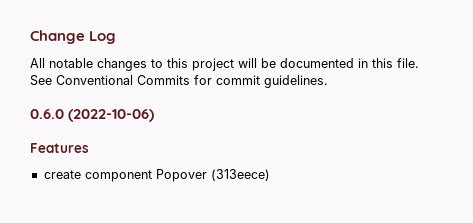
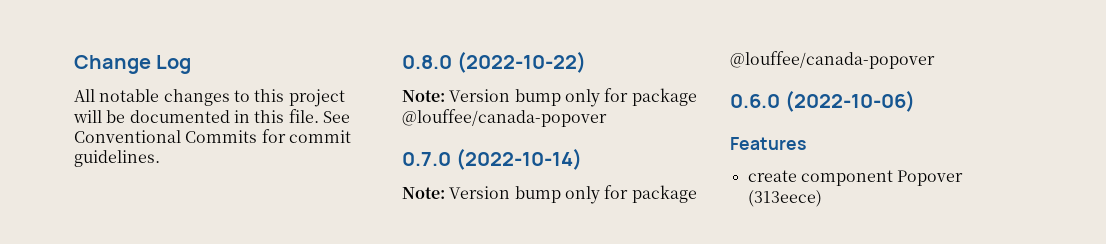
+ 0.8.0 (2022-10-22)
+ Note: Version bump only for package @louffee/canada-popover
+ 0.7.0 (2022-10-14)
+ Note: Version bump only for package @louffee/canada-popover

